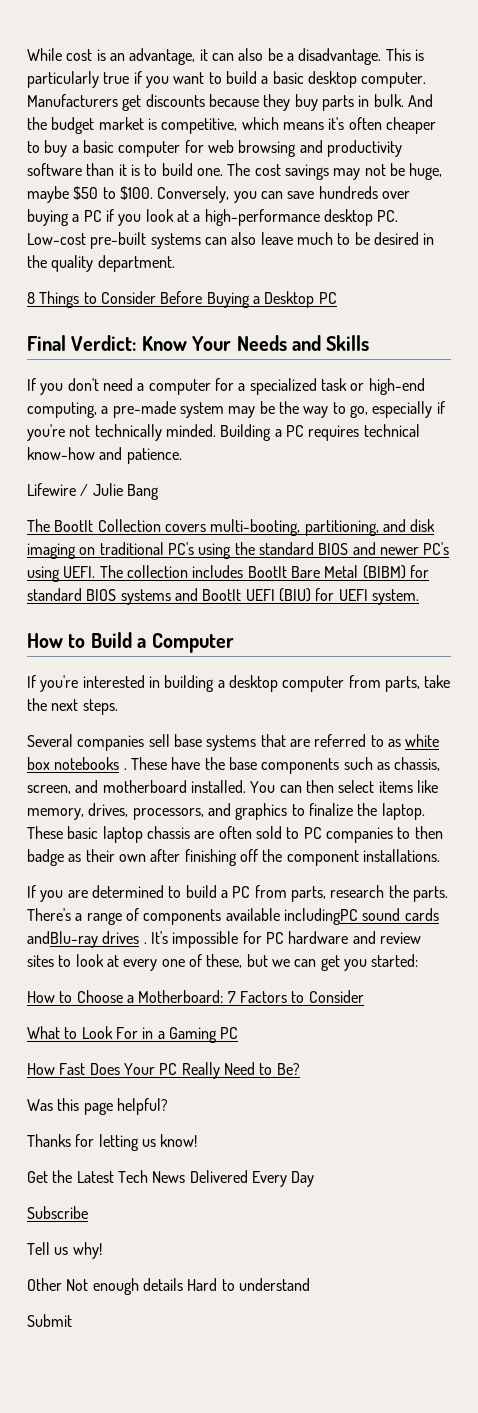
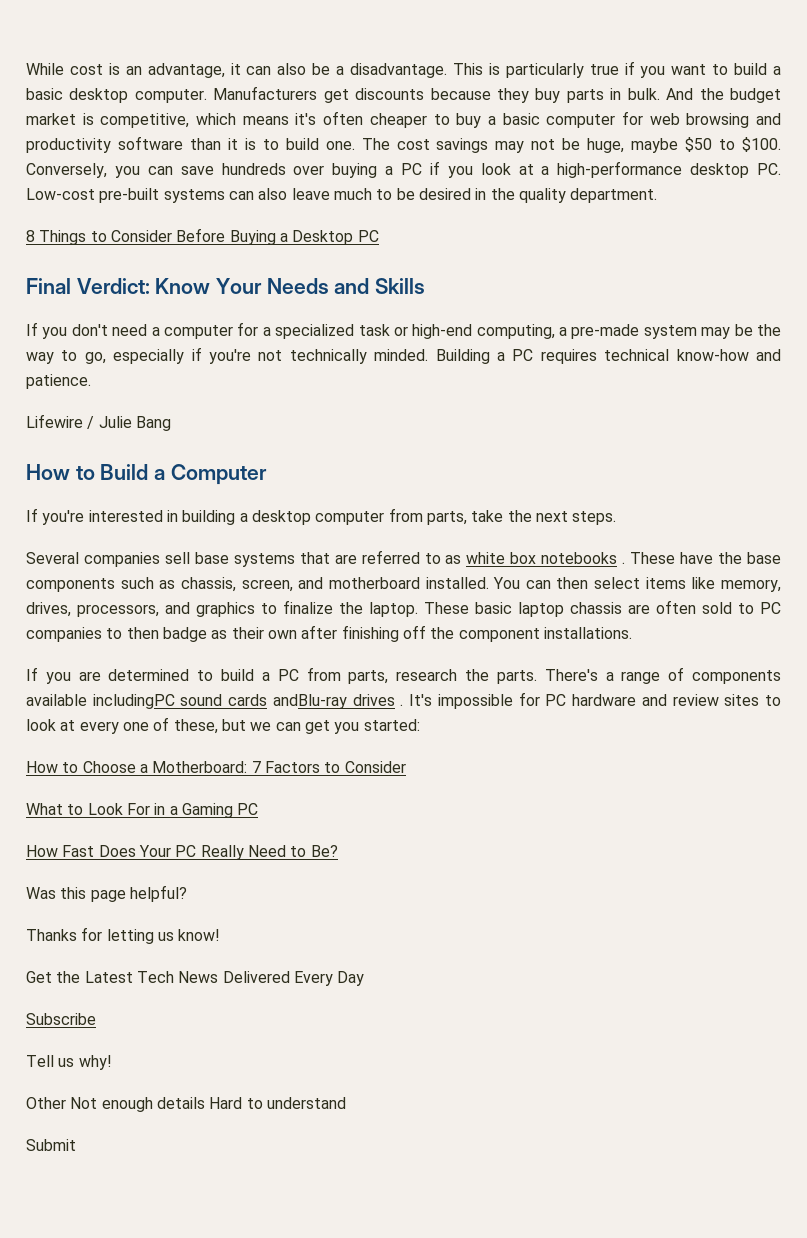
- The BootIt Collection covers multi-booting, partitioning, and disk imaging on traditional PC's using the standard BIOS and newer PC's using UEFI. The collection includes BootIt Bare Metal (BIBM) for standard BIOS systems and BootIt UEFI (BIU) for UEFI system.

